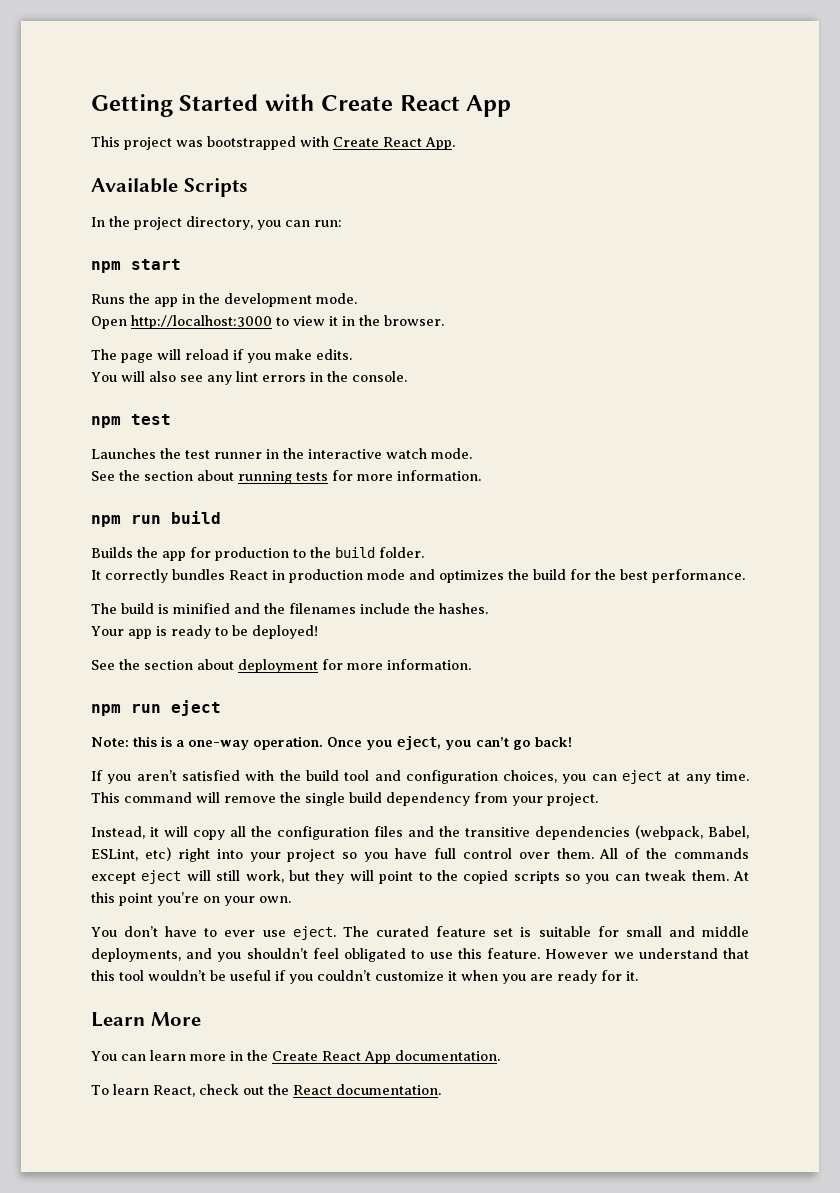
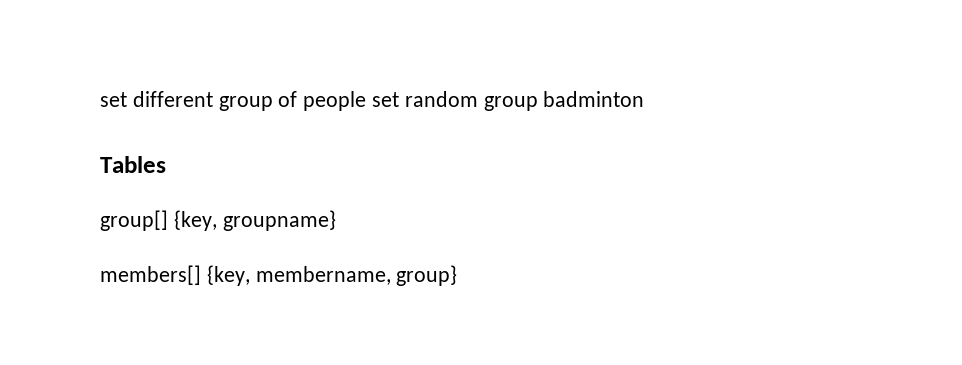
- Getting Started with Create React App
- This project was bootstrapped with Create React App.
- Available Scripts
- In the project directory, you can run:
- npm start
- Runs the app in the development mode.
- Open http://localhost:3000 to view it in the browser.
- The page will reload if you make edits.
- You will also see any lint errors in the console.
- npm test
- Launches the test runner in the interactive watch mode.
- See the section about running tests for more information.
- npm run build
- Builds the app for production to the build folder.
- It correctly bundles React in production mode and optimizes the build for the best performance.
- The build is minified and the filenames include the hashes.
- Your app is ready to be deployed!
- See the section about deployment for more information.
- npm run eject
- Note: this is a one-way operation. Once you eject, you can’t go back!
- If you aren’t satisfied with the build tool and configuration choices, you can eject at any time. This command will remove the single build dependency from your project.
- Instead, it will copy all the configuration files and the transitive dependencies (webpack, Babel, ESLint, etc) right into your project so you have full control over them. All of the commands except eject will still work, but they will point to the copied scripts so you can tweak them. At this point you’re on your own.
- You don’t have to ever use eject. The curated feature set is suitable for small and middle deployments, and you shouldn’t feel obligated to use this feature. However we understand that this tool wouldn’t be useful if you couldn’t customize it when you are ready for it.
- Learn More
- You can learn more in the Create React App documentation.
- To learn React, check out the React documentation.
+ set different group of people set random group badminton
+ Tables
+ group[] {key, groupname}
+ members[] {key, membername, group}

